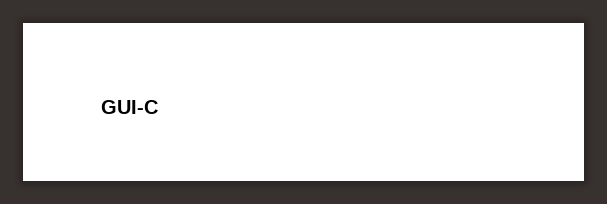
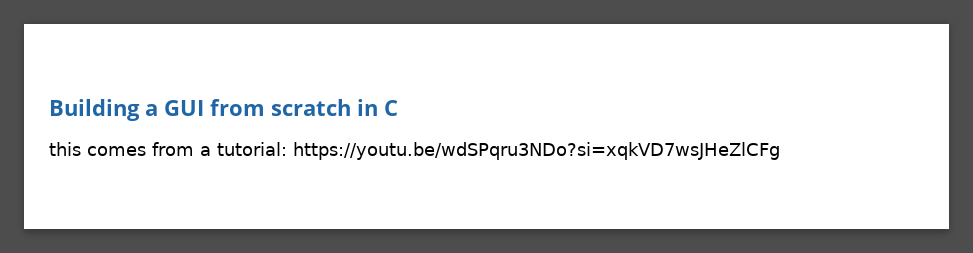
- GUI-C
+ Building a GUI from scratch in C
+ this comes from a tutorial: https://youtu.be/wdSPqru3NDo?si=xqkVD7wsJHeZlCFg

